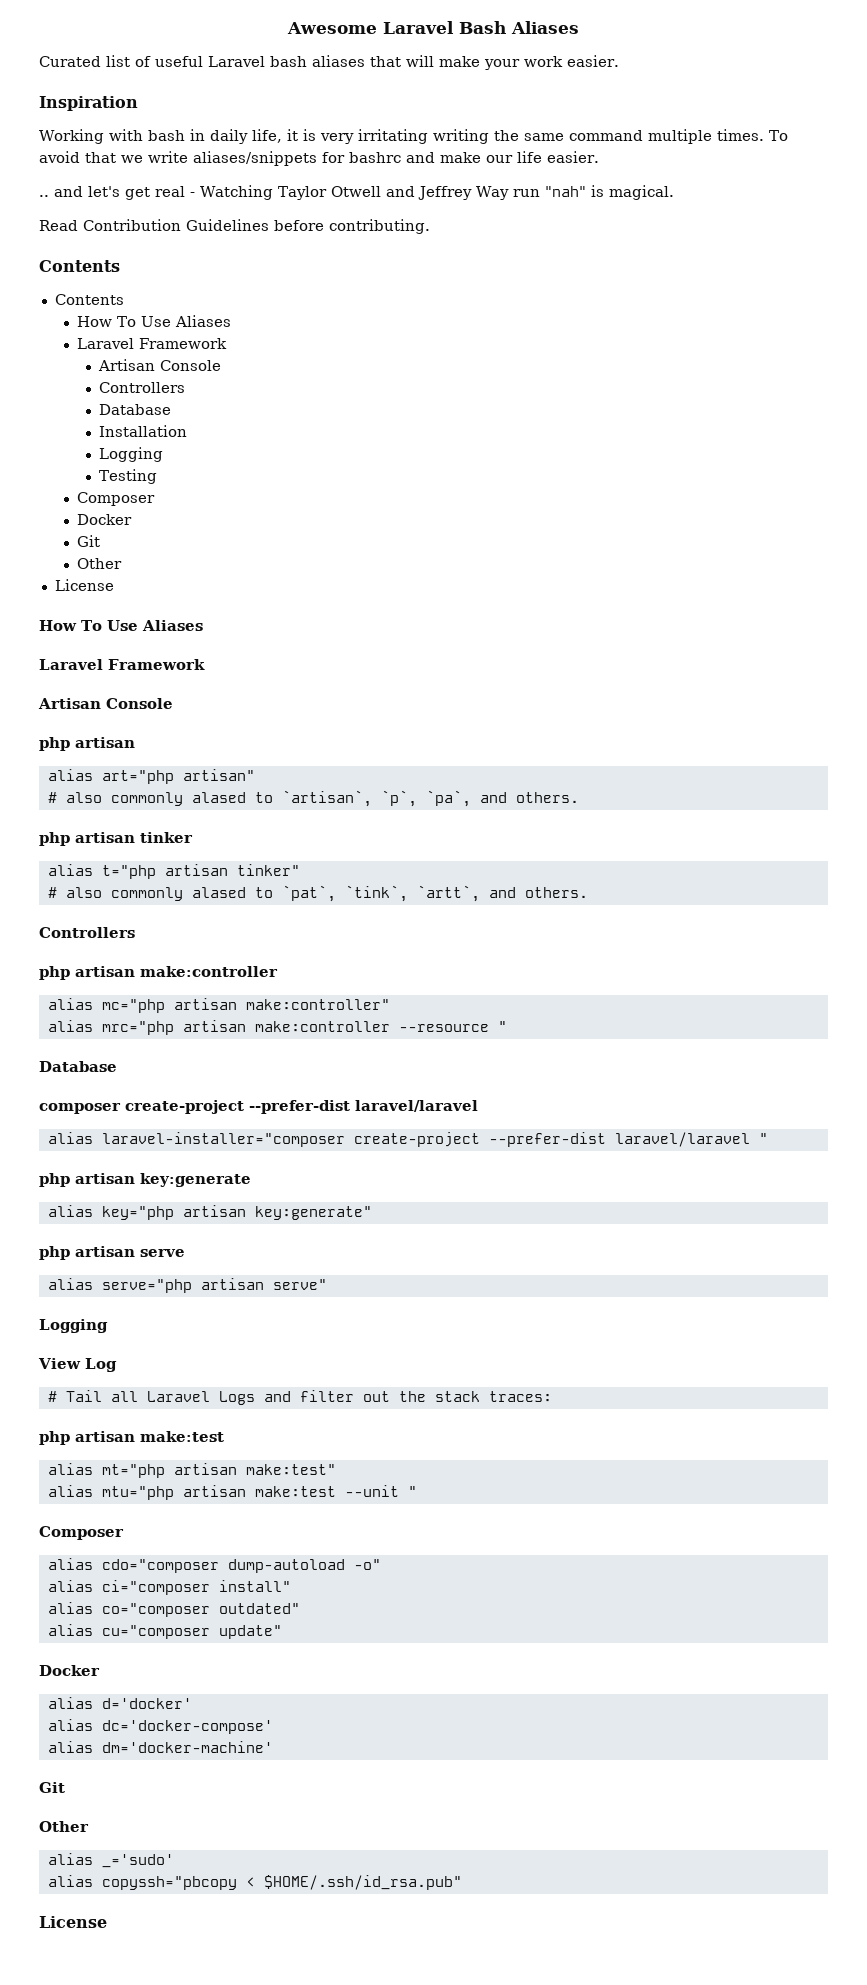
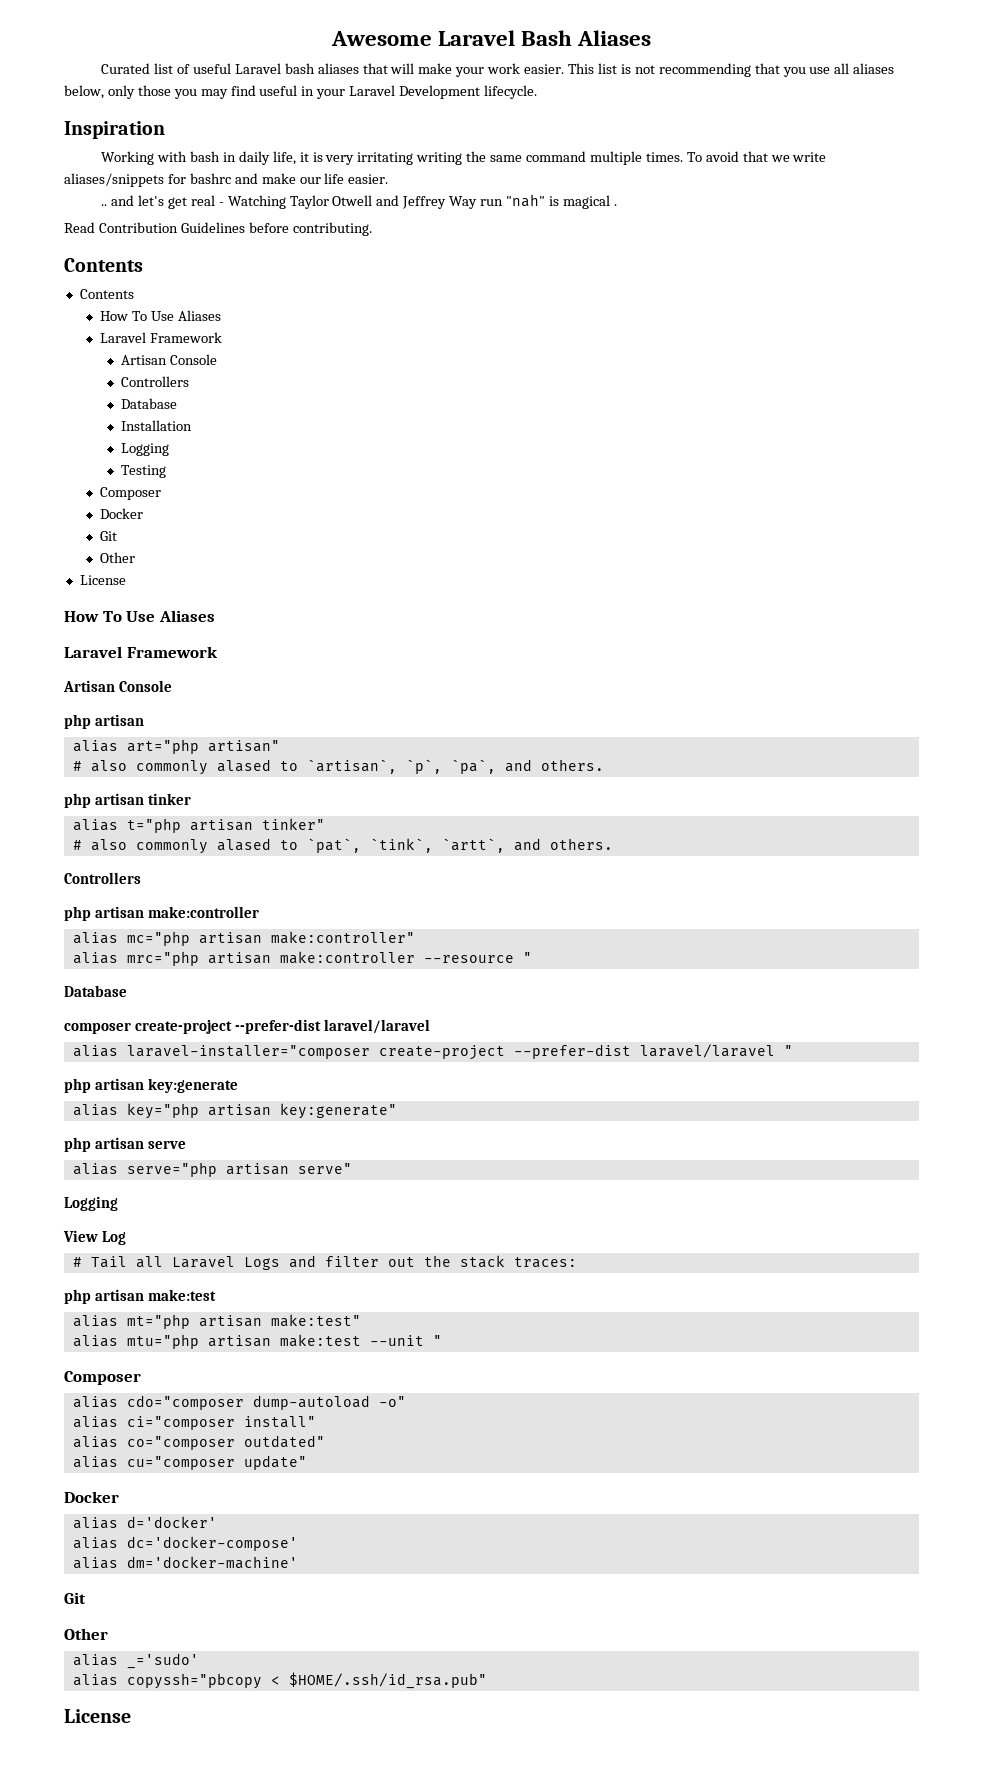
+ This list is not recommending that you use all aliases below, only those you may find useful in your Laravel Development lifecycle.
- .. and let's get real - Watching Taylor Otwell and Jeffrey Way run "nah" is magical.
+ .. and let's get real - Watching Taylor Otwell and Jeffrey Way run "nah" is magical .

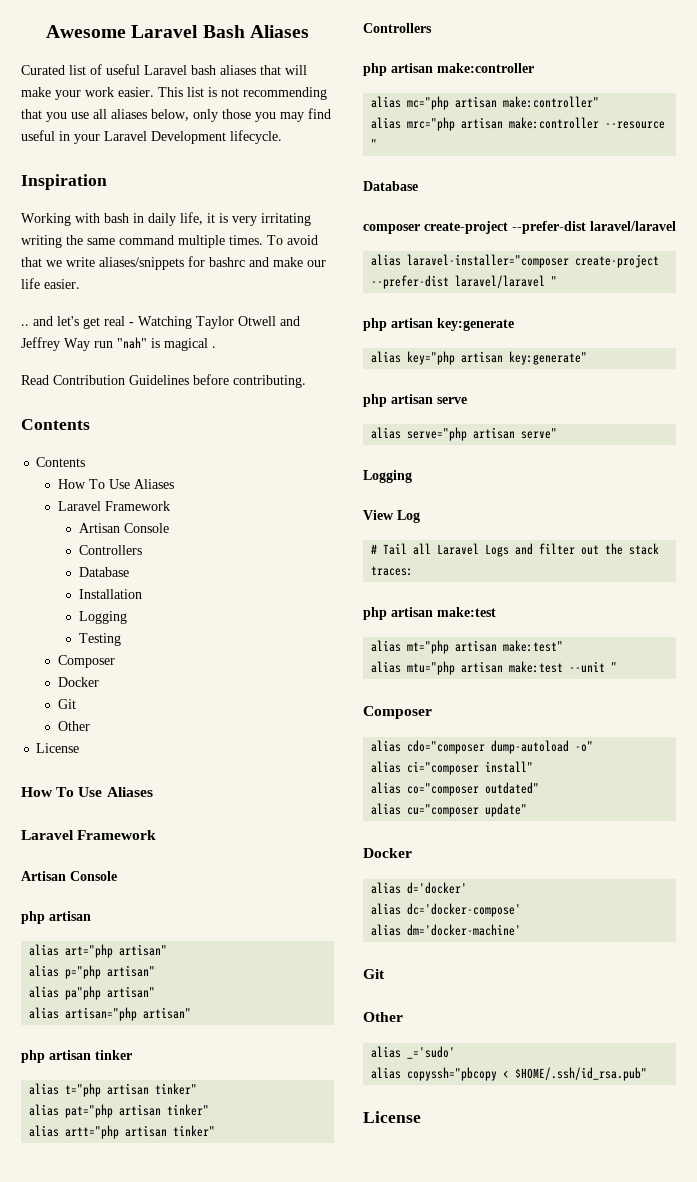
- # also commonly alased to `artisan`, `p`, `pa`, and others.
+ alias p="php artisan"
+ alias pa"php artisan"
+ alias artisan="php artisan"
- # also commonly alased to `pat`, `tink`, `artt`, and others.
+ alias pat="php artisan tinker"
+ alias artt="php artisan tinker"

